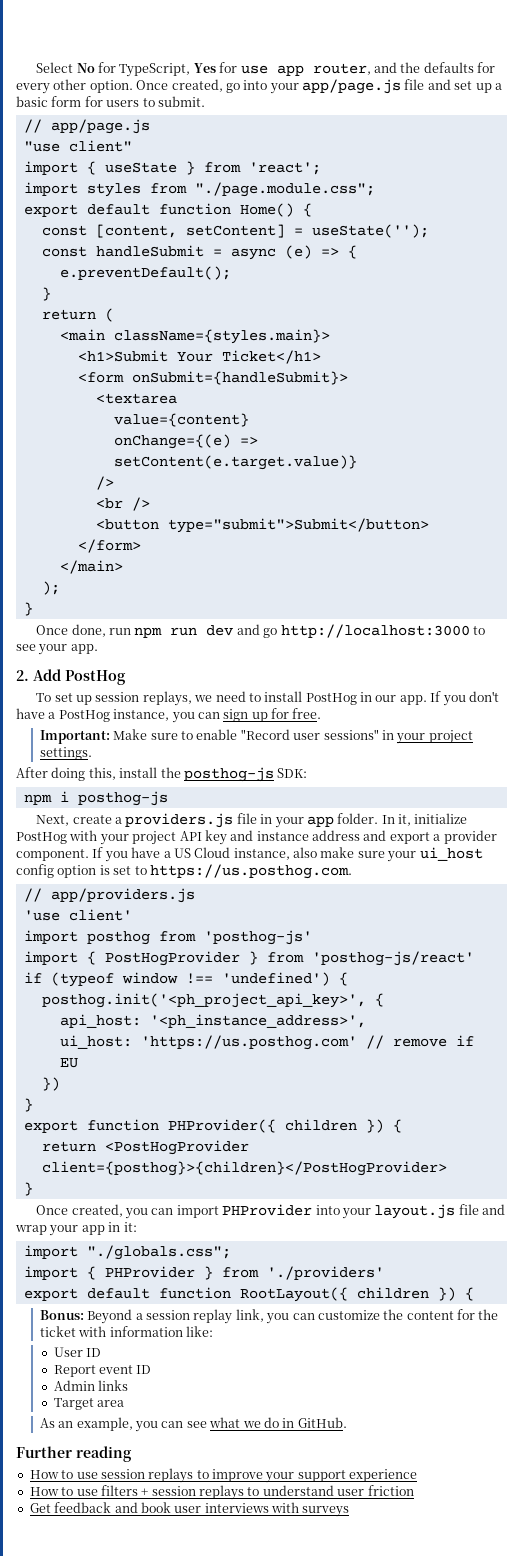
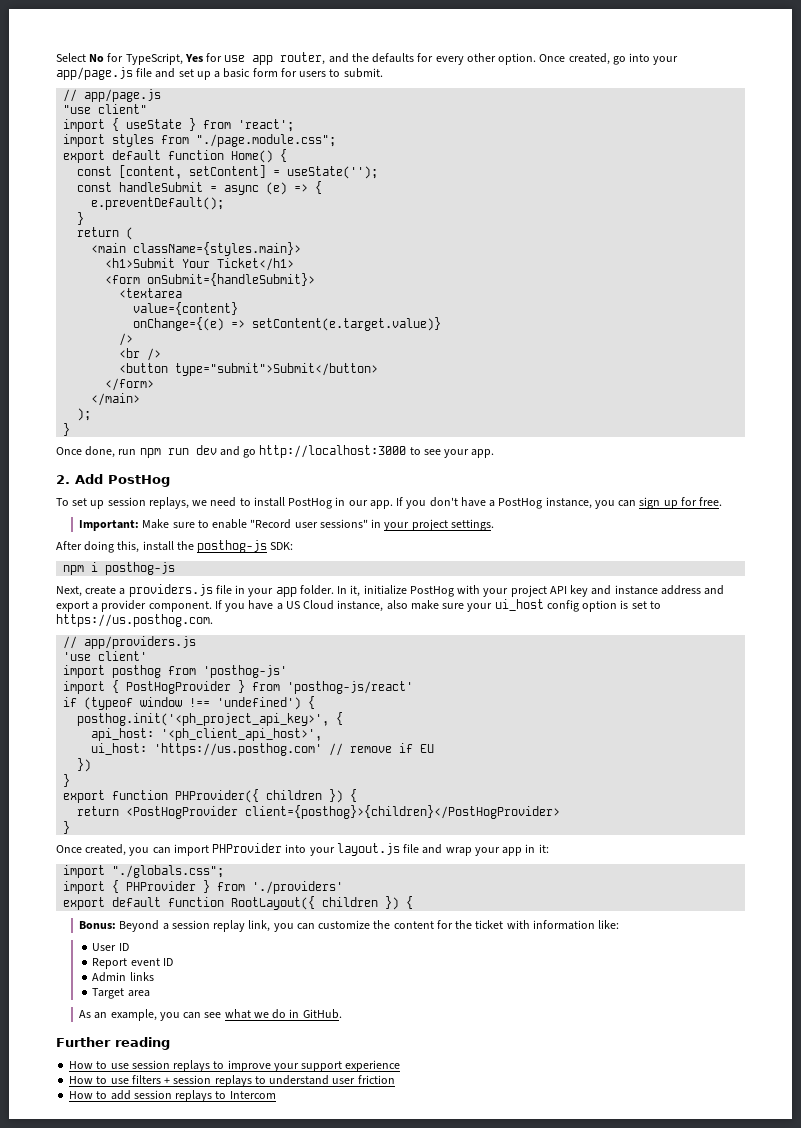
- api_host: '<ph_instance_address>',
+ api_host: '<ph_client_api_host>',
- Get feedback and book user interviews with surveys
+ How to add session replays to Intercom

